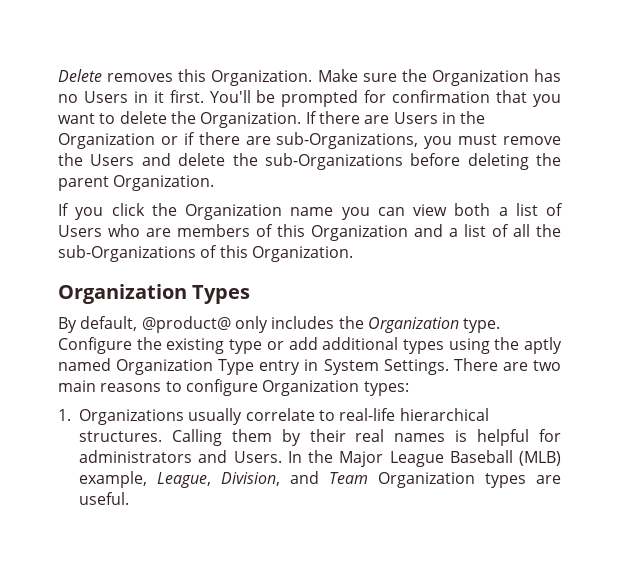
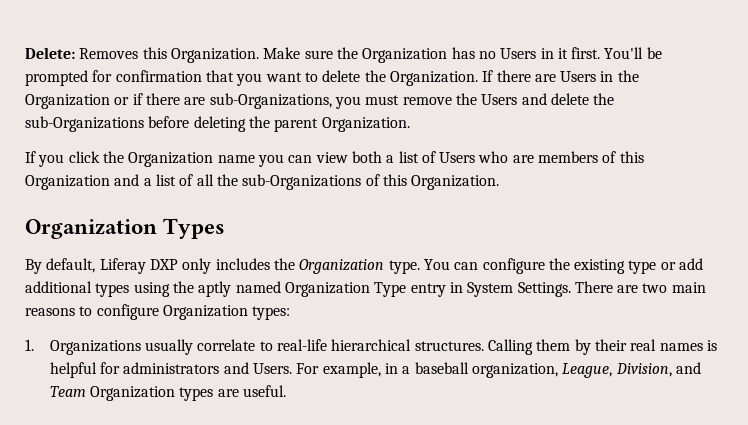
- Delete removes this Organization.
+ Delete: Removes this Organization.
- By default, @product@ only includes the Organization type.
+ By default, Liferay DXP only includes the Organization type.
- Configure the existing type or add additional types using the aptly named Organization Type entry in System Settings.
+ You can configure the existing type or add additional types using the aptly named Organization Type entry in System Settings.
- In the Major League Baseball (MLB) example, League, Division, and Team Organization types are useful.
+ For example, in a baseball organization, League, Division, and Team Organization types are useful.

